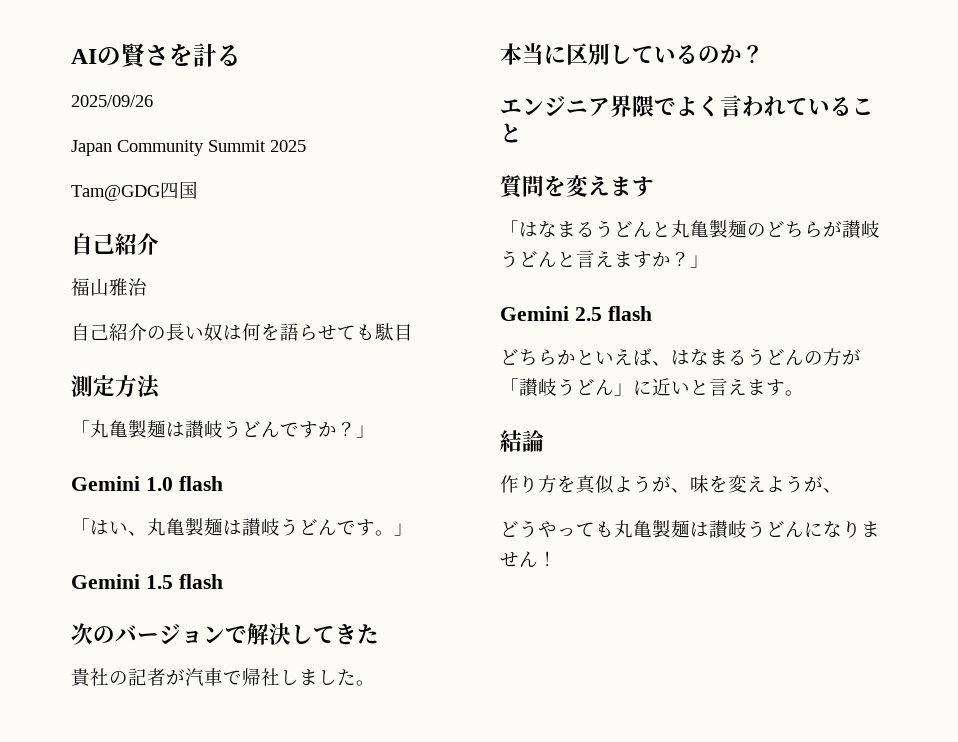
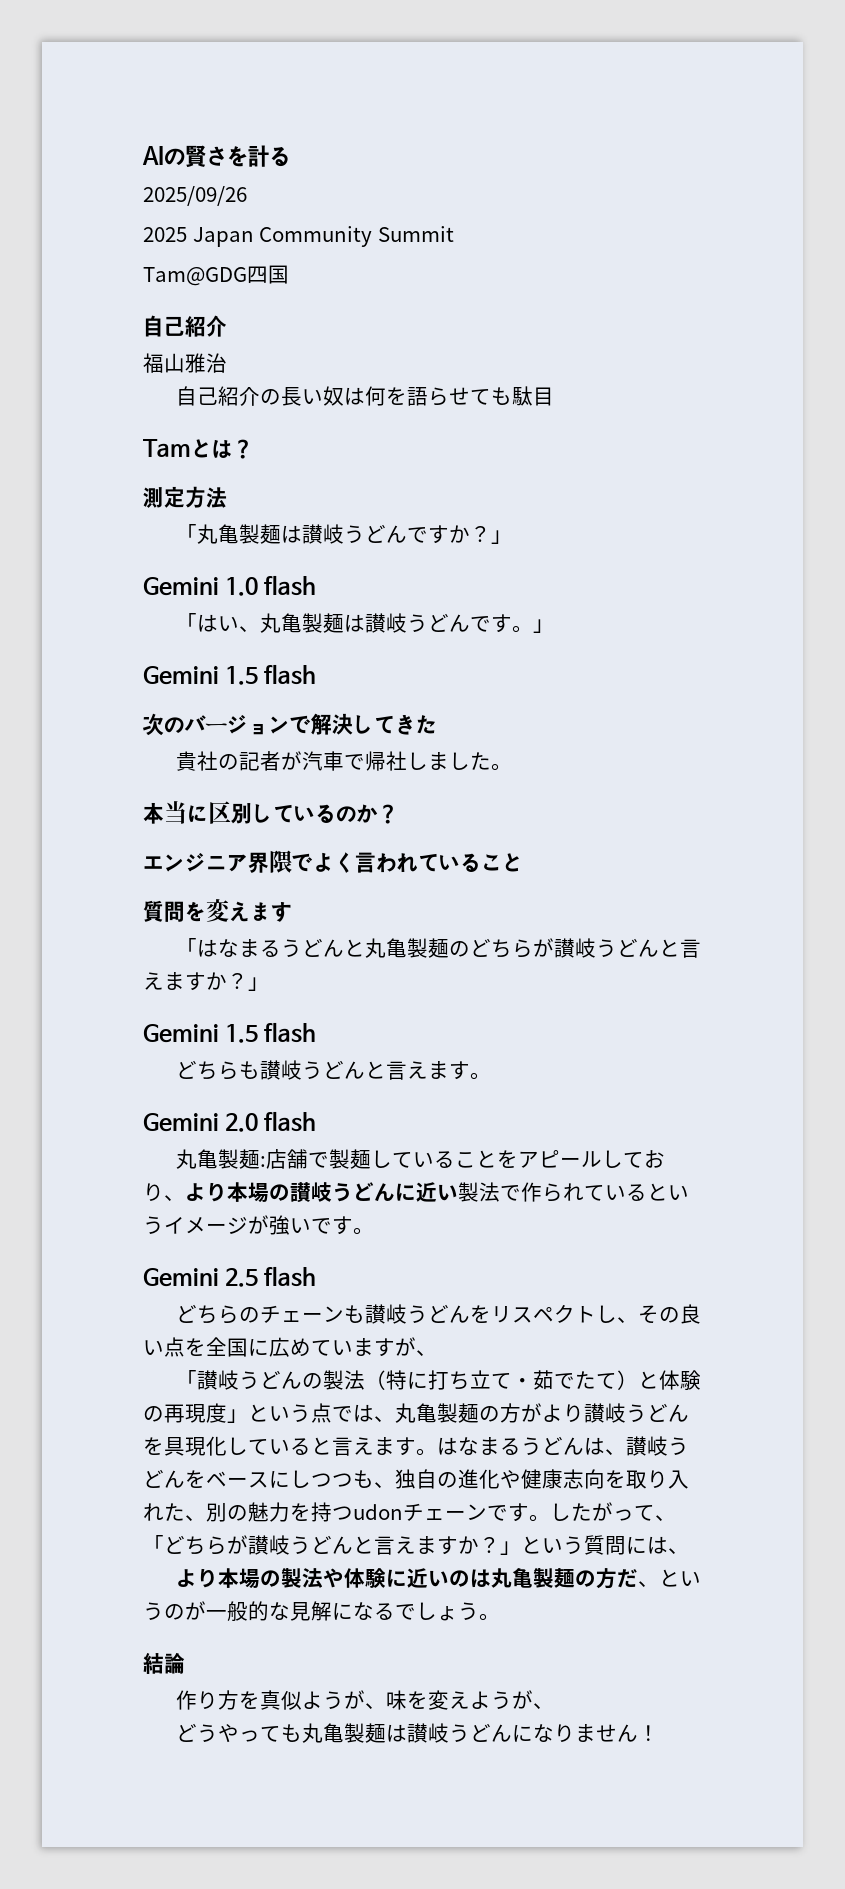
- Japan Community Summit 2025
+ 2025 Japan Community Summit
+ Tamとは？
  「はなまるうどんと丸亀製麺のどちらが讃岐うどんと言えますか？」
+ Gemini 1.5 flash
+ どちらも讃岐うどんと言えます。
+ Gemini 2.0 flash
+ 丸亀製麺:店舗で製麺していることをアピールしており、より本場の讃岐うどんに近い製法で作られているというイメージが強いです。
- どちらかといえば、はなまるうどんの方が「讃岐うどん」に近いと言えます。
+ どちらのチェーンも讃岐うどんをリスペクトし、その良い点を全国に広めていますが、
+ 「讃岐うどんの製法（特に打ち立て・茹でたて）と体験の再現度」という点では、丸亀製麺の方がより讃岐うどんを具現化していると言えます。はなまるうどんは、讃岐うどんをベースにしつつも、独自の進化や健康志向を取り入れた、別の魅力を持つudonチェーンです。したがって、「どちらが讃岐うどんと言えますか？」という質問には、
+ より本場の製法や体験に近いのは丸亀製麺の方だ、というのが一般的な見解になるでしょう。

